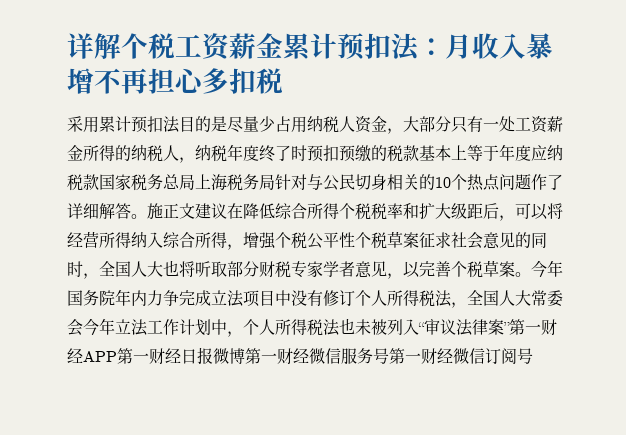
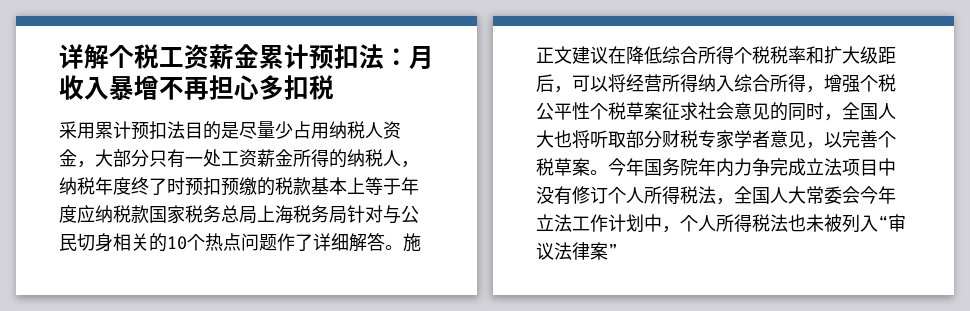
- 今年国务院年内力争完成立法项目中没有修订个人所得税法，全国人大常委会今年立法工作计划中，个人所得税法也未被列入“审议法律案”第一财经APP第一财经日报微博第一财经微信服务号第一财经微信订阅号
+ 今年国务院年内力争完成立法项目中没有修订个人所得税法，全国人大常委会今年立法工作计划中，个人所得税法也未被列入“审议法律案”

